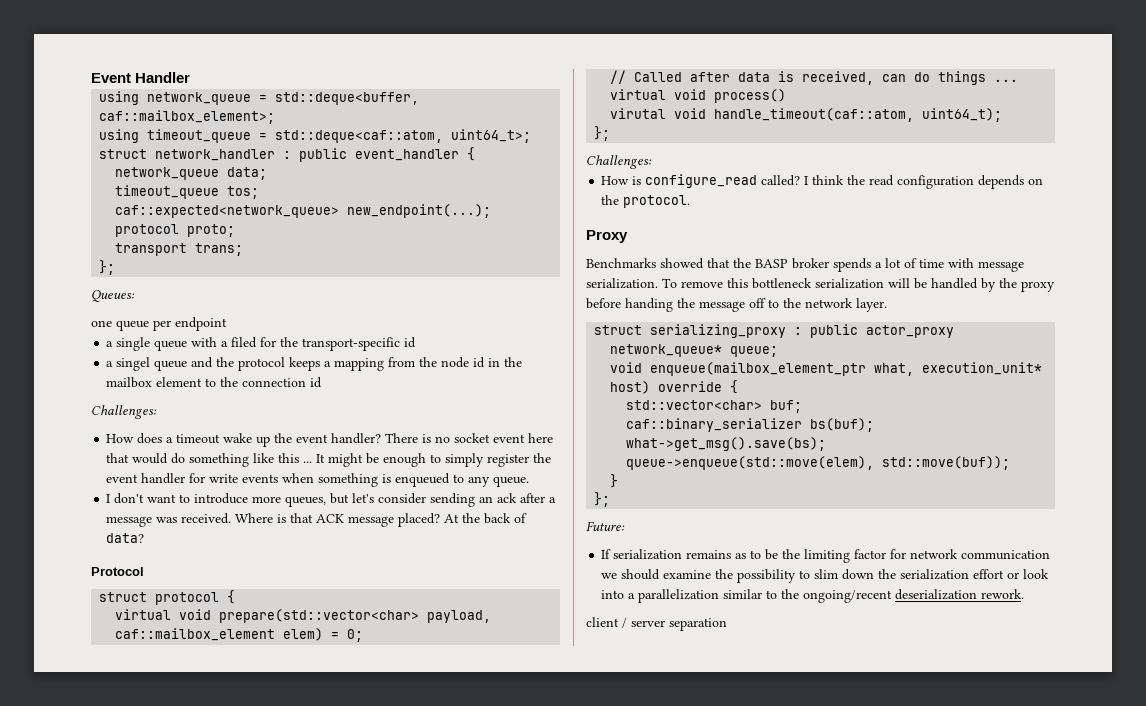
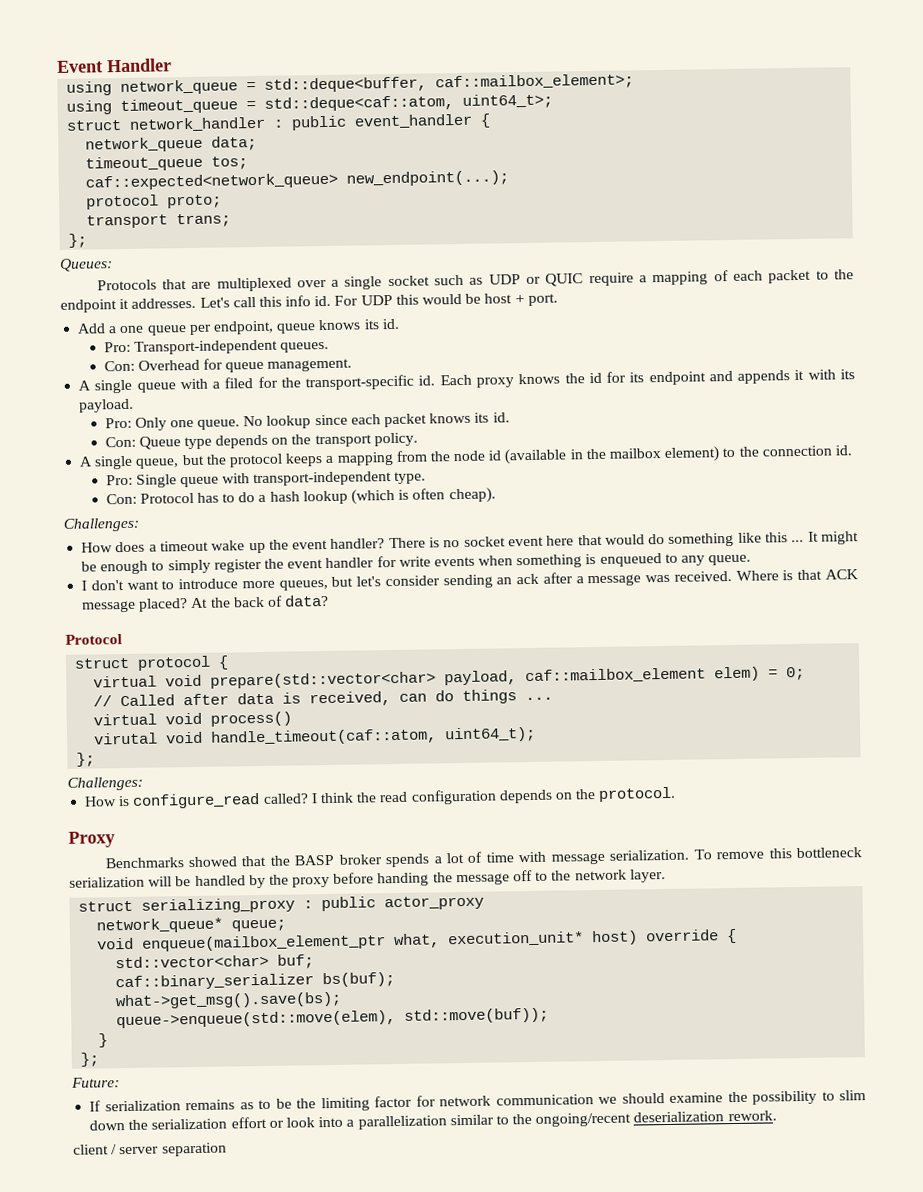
- one queue per endpoint
- a single queue with a filed for the transport-specific id
- a singel queue and the protocol keeps a mapping from the node id in the mailbox element to the connection id
+ Protocols that are multiplexed over a single socket such as UDP or QUIC require a mapping of each packet to the endpoint it addresses. Let's call this info id. For UDP this would be host + port.
+ Add a one queue per endpoint, queue knows its id.
+ Pro: Transport-independent queues.
+ Con: Overhead for queue management.
+ A single queue with a filed for the transport-specific id. Each proxy knows the id for its endpoint and appends it with its payload.
+ Pro: Only one queue. No lookup since each packet knows its id.
+ Con: Queue type depends on the transport policy.
+ A single queue, but the protocol keeps a mapping from the node id (available in the mailbox element) to the connection id.
+ Pro: Single queue with transport-independent type.
+ Con: Protocol has to do a hash lookup (which is often cheap).

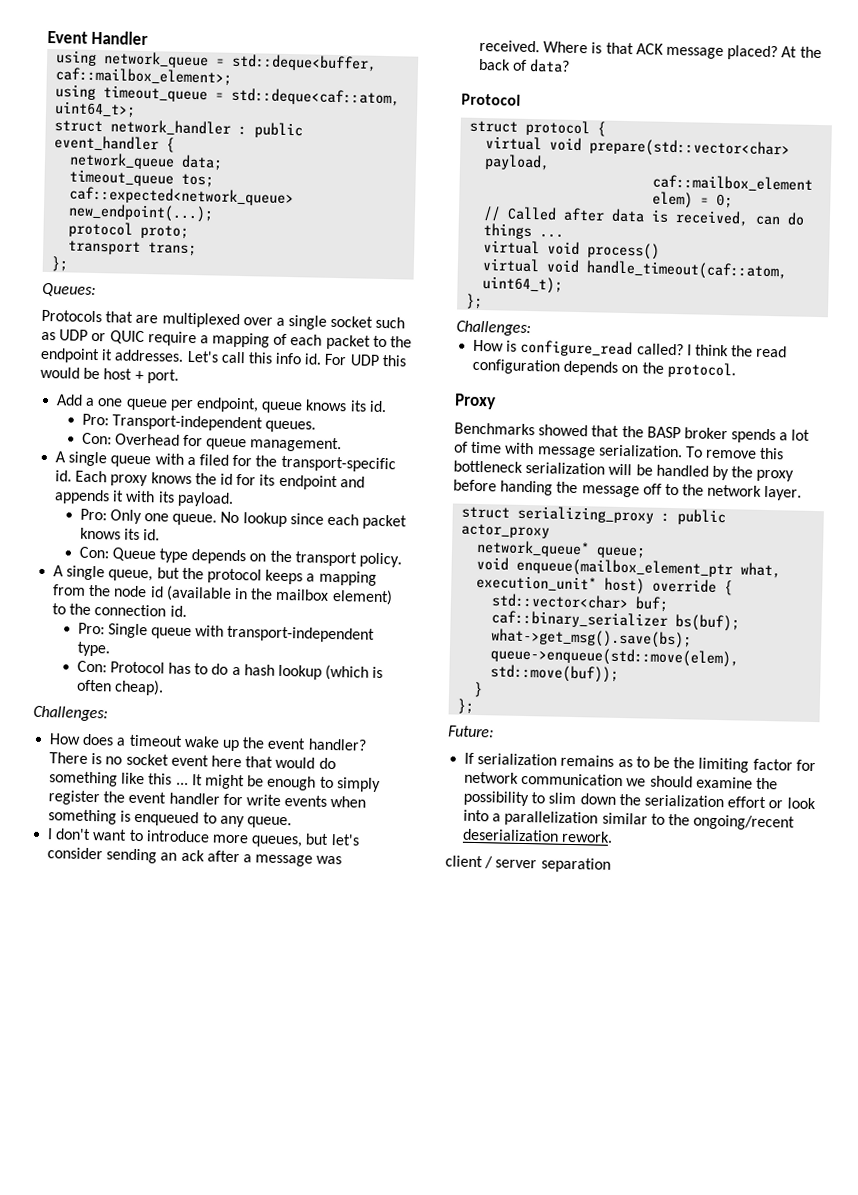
- virtual void prepare(std::vector<char> payload, caf::mailbox_element elem) = 0;
+ virtual void prepare(std::vector<char> payload,
+ caf::mailbox_element elem) = 0;
- virutal void handle_timeout(caf::atom, uint64_t);
+ virtual void handle_timeout(caf::atom, uint64_t);

